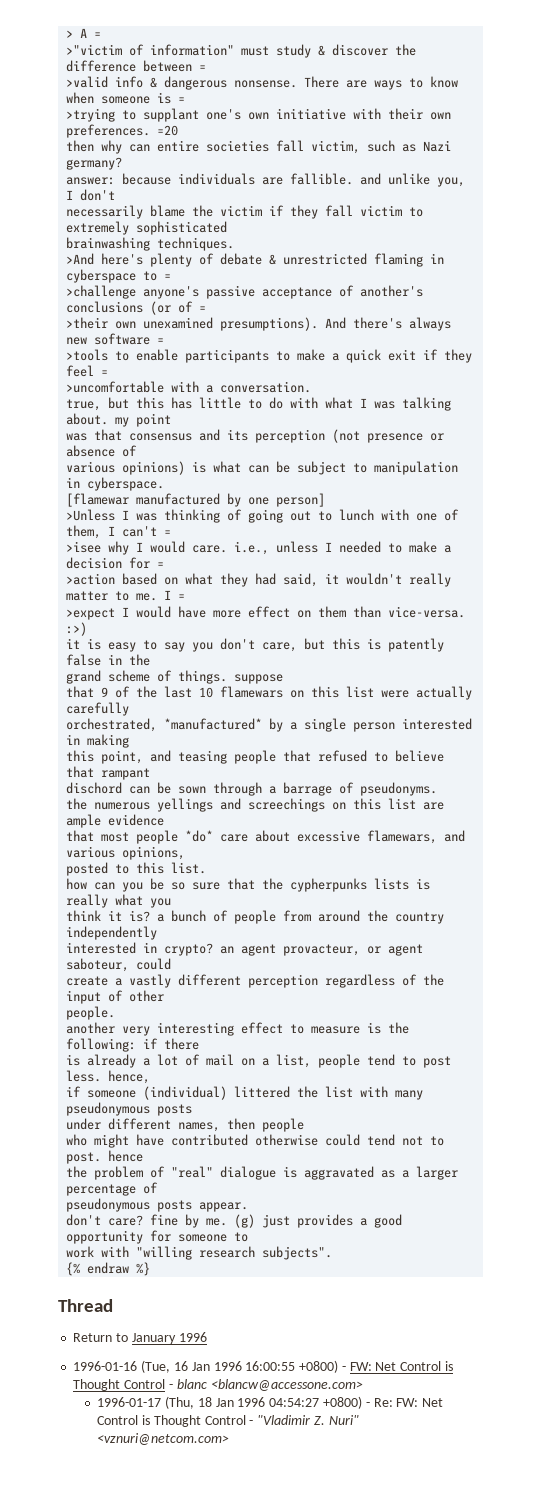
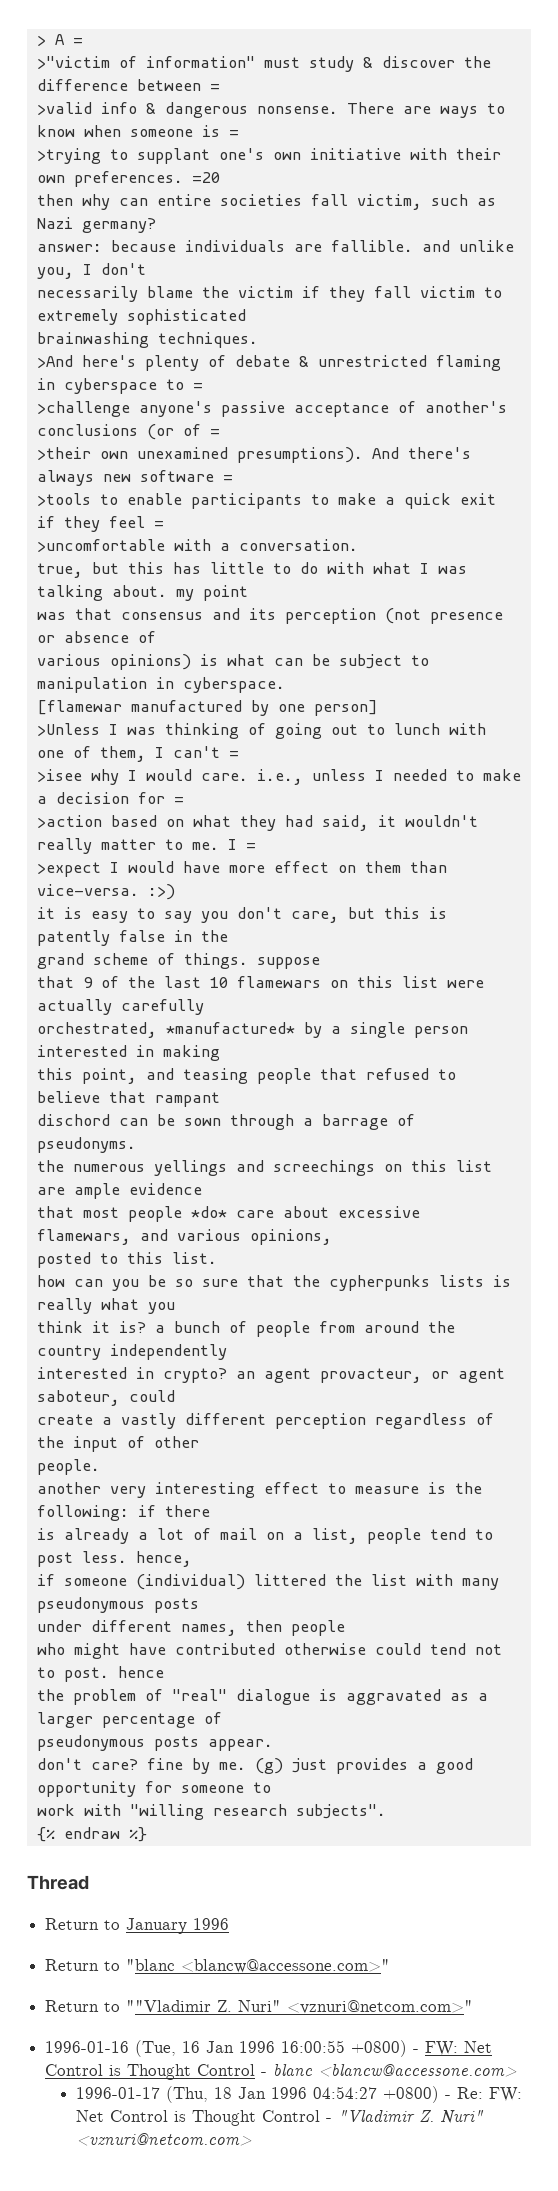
+ Return to "blanc <blancw@accessone.com>"
+ Return to ""Vladimir Z. Nuri" <vznuri@netcom.com>"

